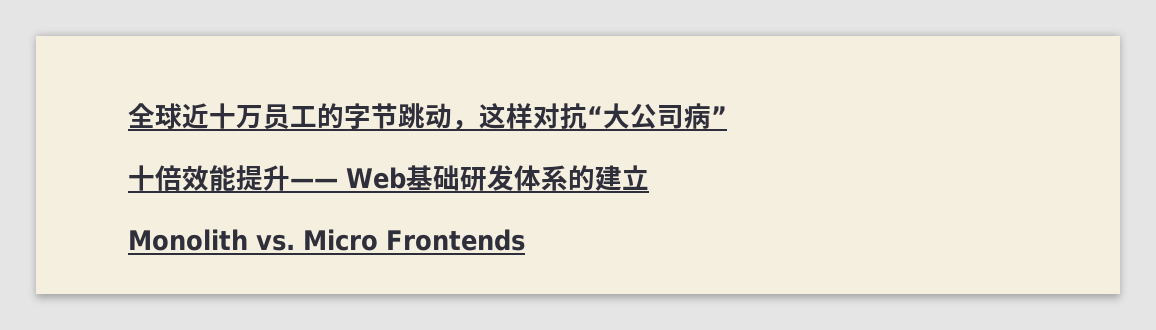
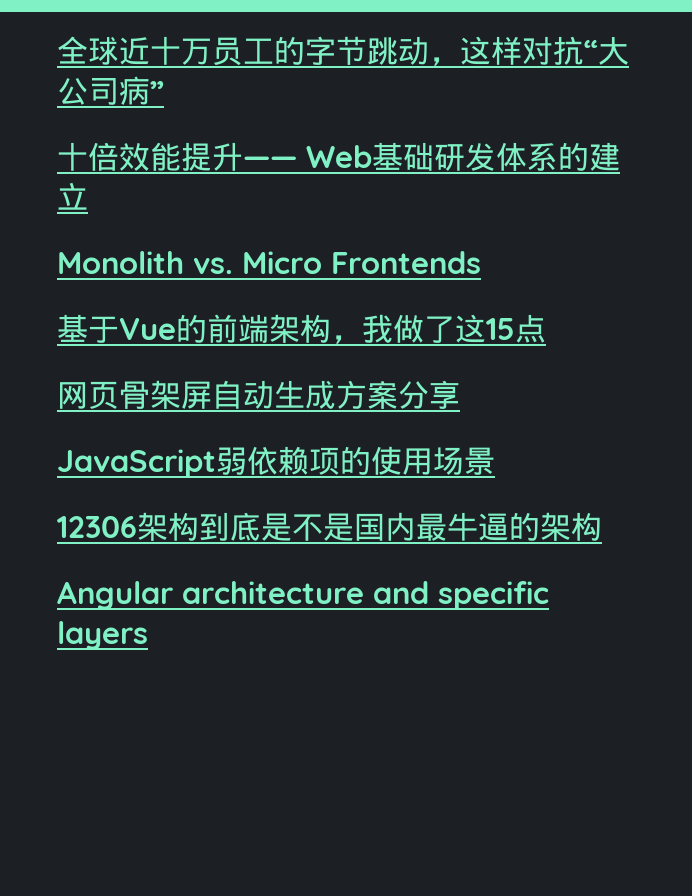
+ 基于Vue的前端架构，我做了这15点
+ 网页骨架屏自动生成方案分享
+ JavaScript弱依赖项的使用场景
+ 12306架构到底是不是国内最牛逼的架构
+ Angular architecture and specific layers

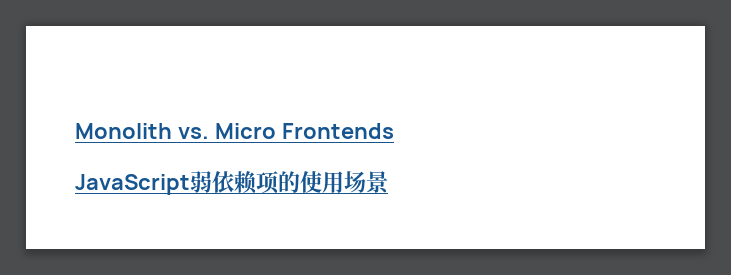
- 全球近十万员工的字节跳动，这样对抗“大公司病”
- 十倍效能提升—— Web基础研发体系的建立
  Monolith vs. Micro Frontends
- 基于Vue的前端架构，我做了这15点
- 网页骨架屏自动生成方案分享
- 12306架构到底是不是国内最牛逼的架构
- Angular architecture and specific layers

